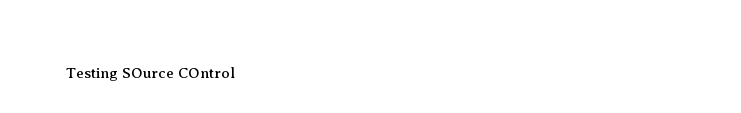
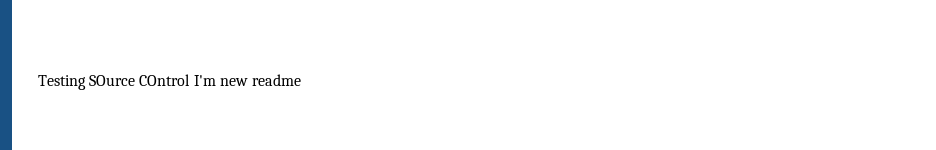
- Testing SOurce COntrol
+ Testing SOurce COntrol I'm new readme

